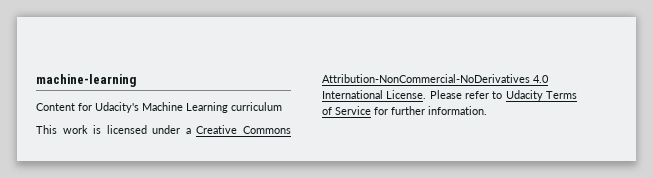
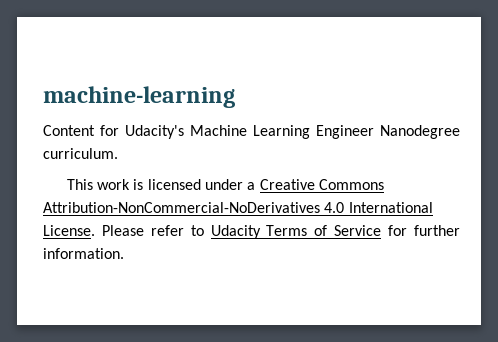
- Content for Udacity's Machine Learning curriculum
+ Content for Udacity's Machine Learning Engineer Nanodegree curriculum.

